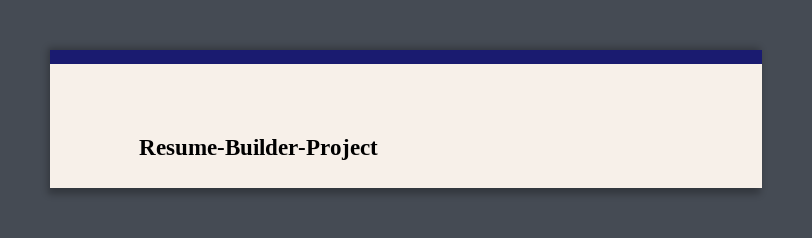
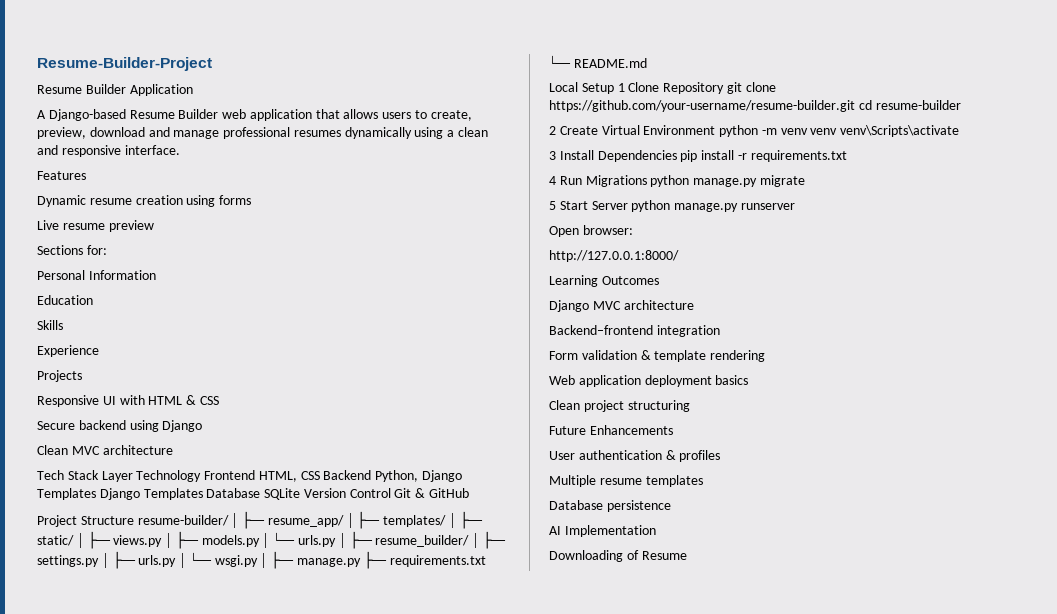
+ Resume Builder Application
+ A Django-based Resume Builder web application that allows users to create, preview, download and manage professional resumes dynamically using a clean and responsive interface.
+ Features
+ Dynamic resume creation using forms
+ Live resume preview
+ Sections for:
+ Personal Information
+ Education
+ Skills
+ Experience
+ Projects
+ Responsive UI with HTML & CSS
+ Secure backend using Django
+ Clean MVC architecture
+ Tech Stack Layer Technology Frontend HTML, CSS Backend Python, Django Templates Django Templates Database SQLite Version Control Git & GitHub
+ Project Structure resume-builder/ │ ├── resume_app/ │ ├── templates/ │ ├── static/ │ ├── views.py │ ├── models.py │ └── urls.py │ ├── resume_builder/ │ ├── settings.py │ ├── urls.py │ └── wsgi.py │ ├── manage.py ├── requirements.txt └── README.md
+ Local Setup 1 Clone Repository git clone https://github.com/your-username/resume-builder.git cd resume-builder
+ 2 Create Virtual Environment python -m venv venv venv\Scripts\activate
+ 3 Install Dependencies pip install -r requirements.txt
+ 4 Run Migrations python manage.py migrate
+ 5 Start Server python manage.py runserver
+ Open browser:
+ http://127.0.0.1:8000/
+ Learning Outcomes
+ Django MVC architecture
+ Backend–frontend integration
+ Form validation & template rendering
+ Web application deployment basics
+ Clean project structuring
+ Future Enhancements
+ User authentication & profiles
+ Multiple resume templates
+ Database persistence
+ AI Implementation
+ Downloading of Resume

